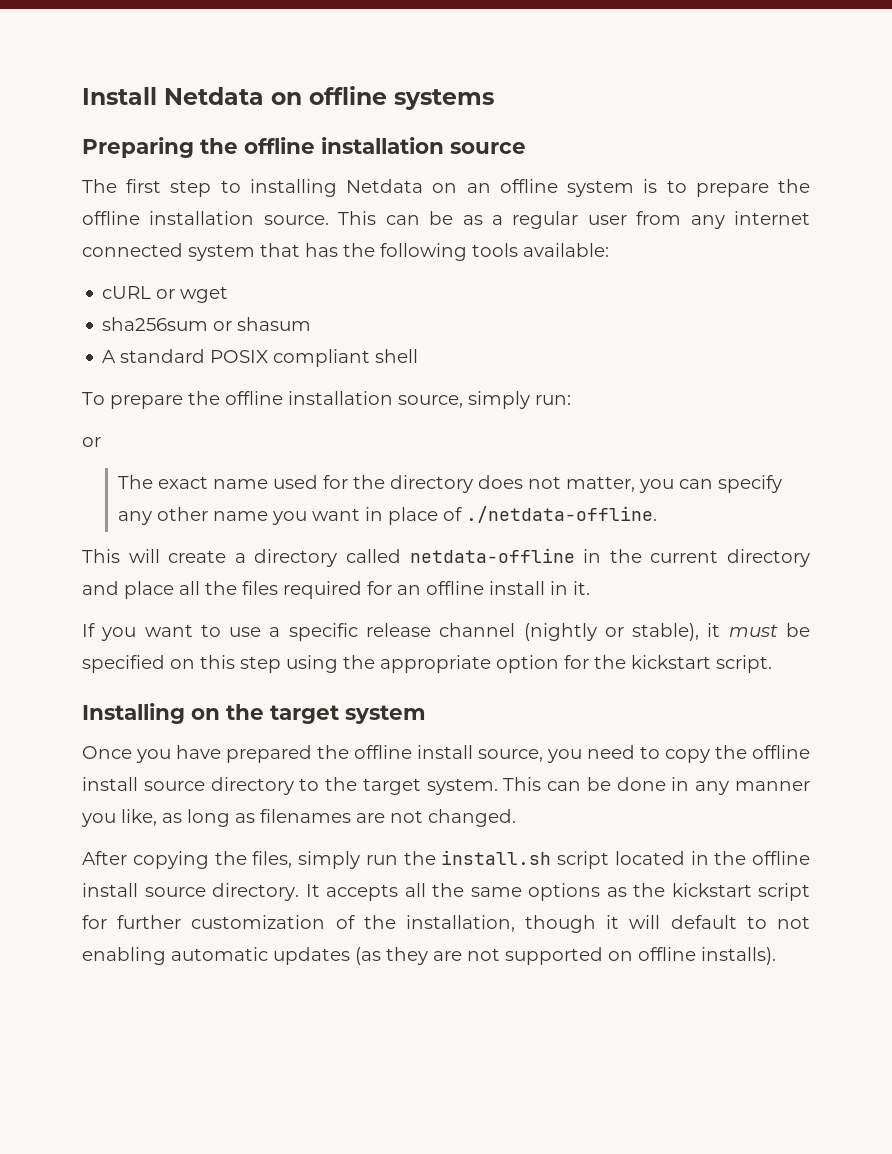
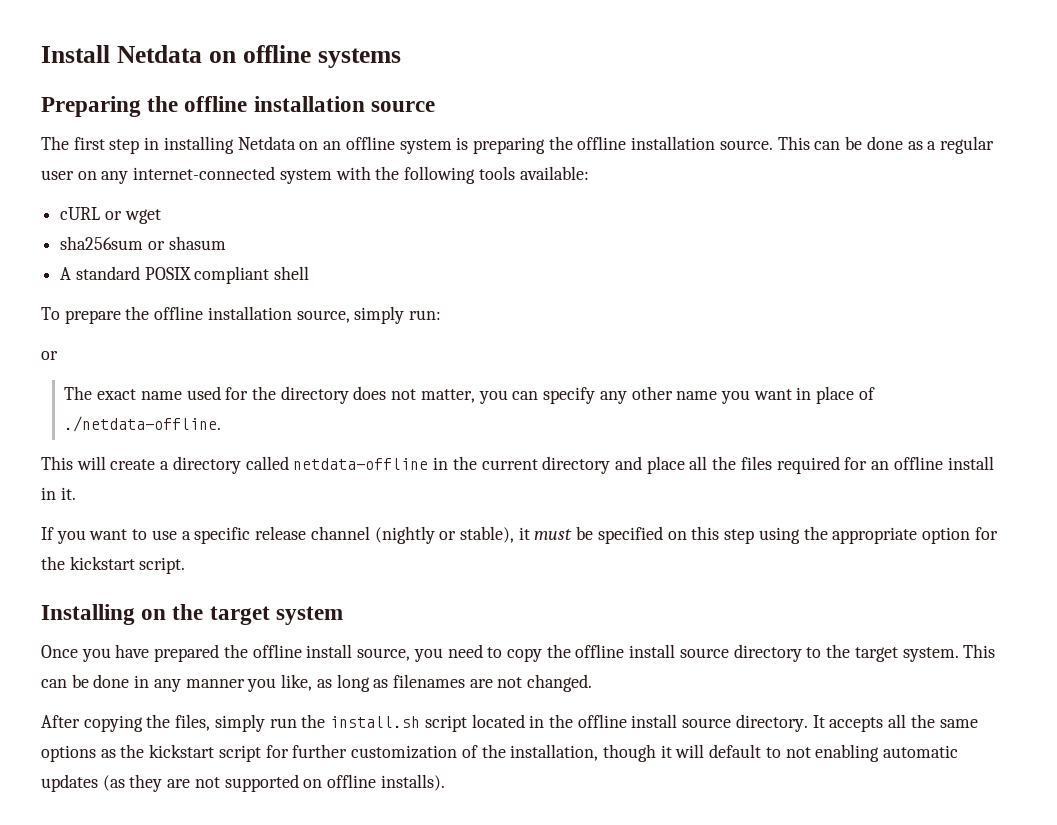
- The first step to installing Netdata on an offline system is to prepare the offline installation source.
+ The first step in installing Netdata on an offline system is preparing the offline installation source.
- This can be as a regular user from any internet connected system that has the following tools available:
+ This can be done as a regular user on any internet-connected system with the following tools available:

